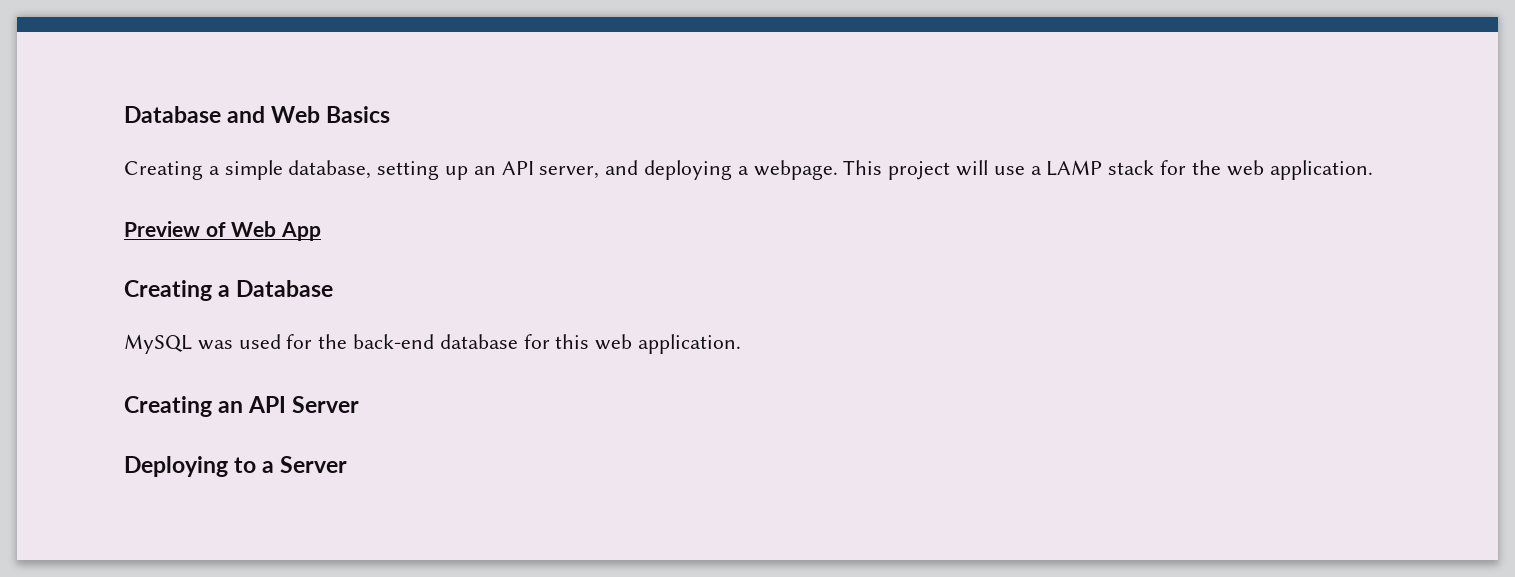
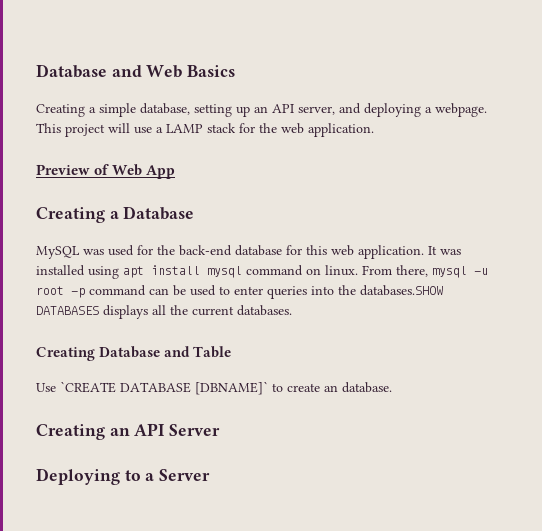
+ It was installed using apt install mysql command on linux. From there, mysql -u root -p command can be used to enter queries into the databases.SHOW DATABASES displays all the current databases.
+ Creating Database and Table
+ Use `CREATE DATABASE [DBNAME]` to create an database.

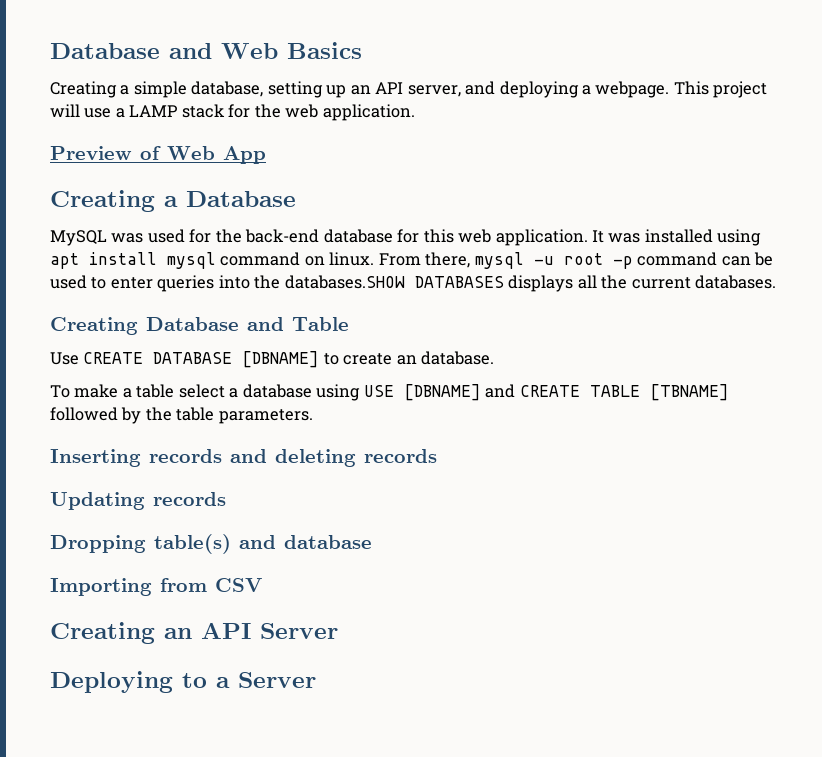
- Use `CREATE DATABASE [DBNAME]` to create an database.
+ Use CREATE DATABASE [DBNAME] to create an database.
+ To make a table select a database using USE [DBNAME] and CREATE TABLE [TBNAME] followed by the table parameters.
+ Inserting records and deleting records
+ Updating records
+ Dropping table(s) and database
+ Importing from CSV

